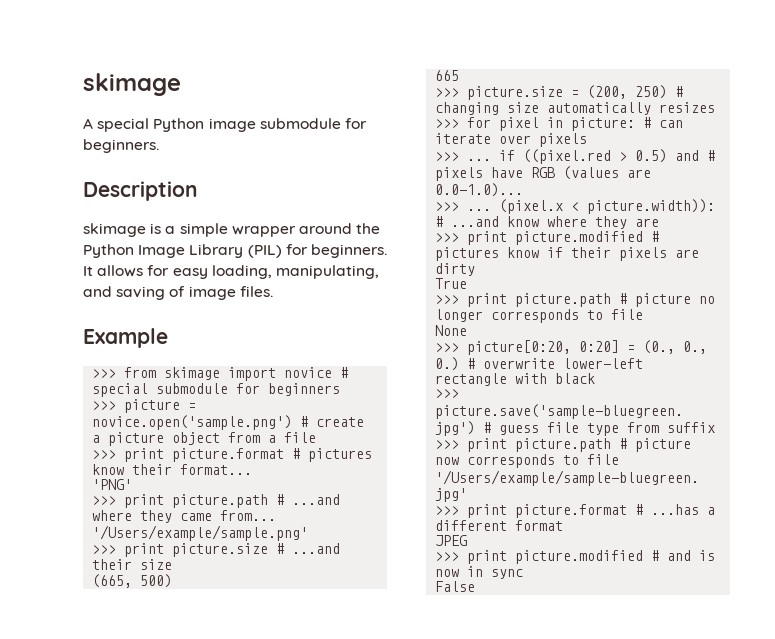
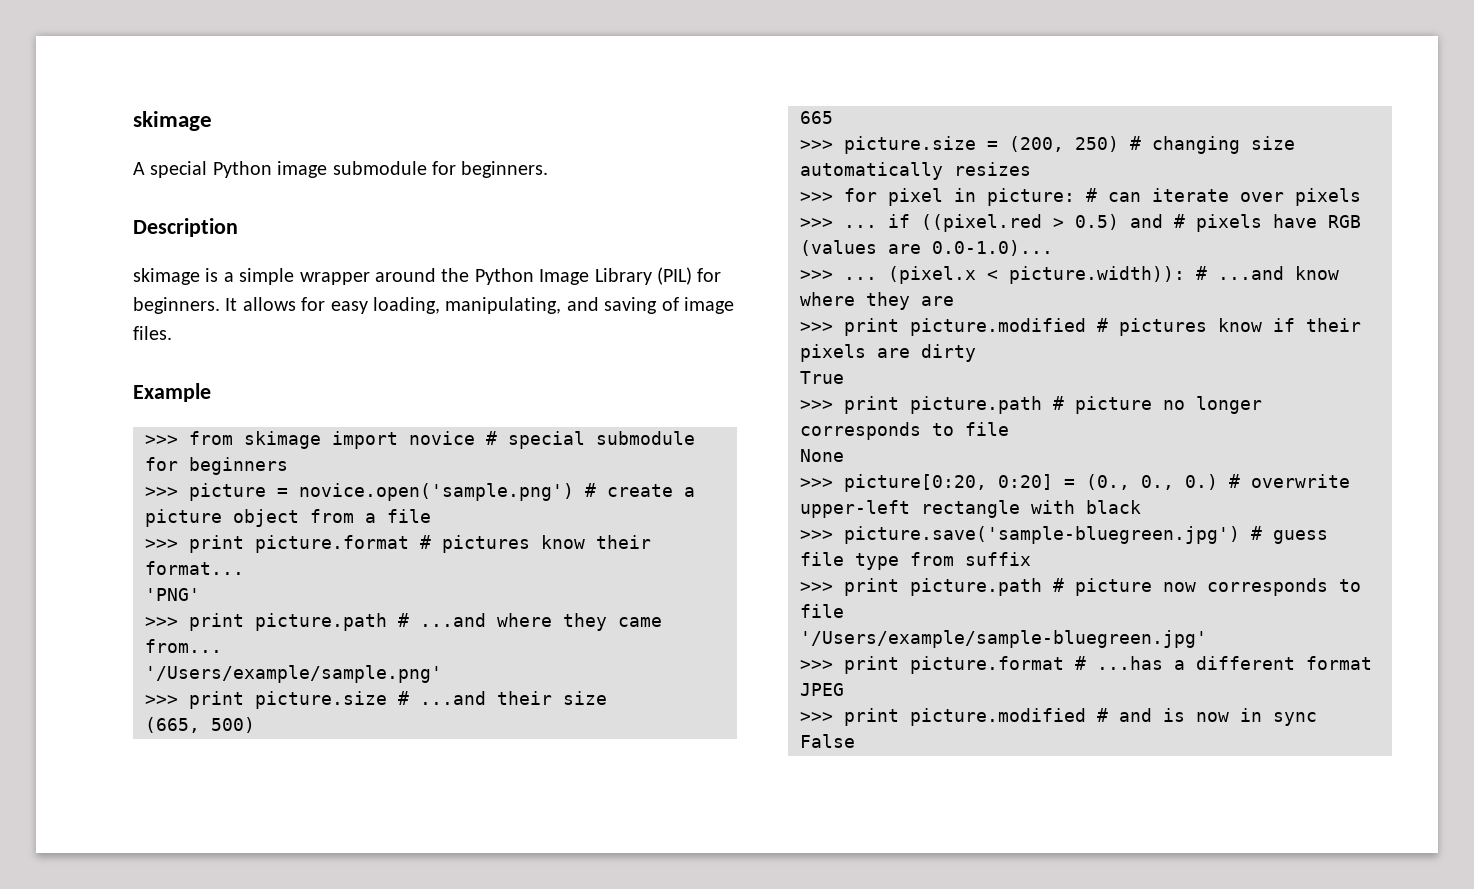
- >>> picture[0:20, 0:20] = (0., 0., 0.) # overwrite lower-left rectangle with black
+ >>> picture[0:20, 0:20] = (0., 0., 0.) # overwrite upper-left rectangle with black

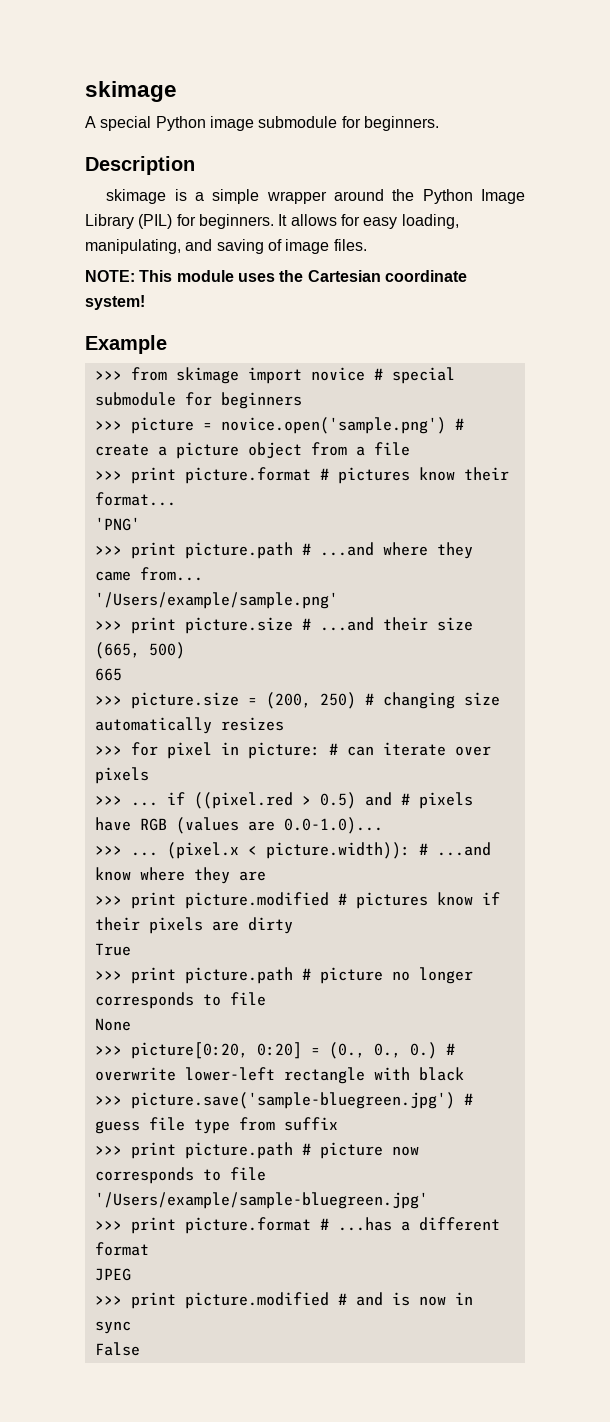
+ NOTE: This module uses the Cartesian coordinate system!
- >>> picture[0:20, 0:20] = (0., 0., 0.) # overwrite upper-left rectangle with black
+ >>> picture[0:20, 0:20] = (0., 0., 0.) # overwrite lower-left rectangle with black

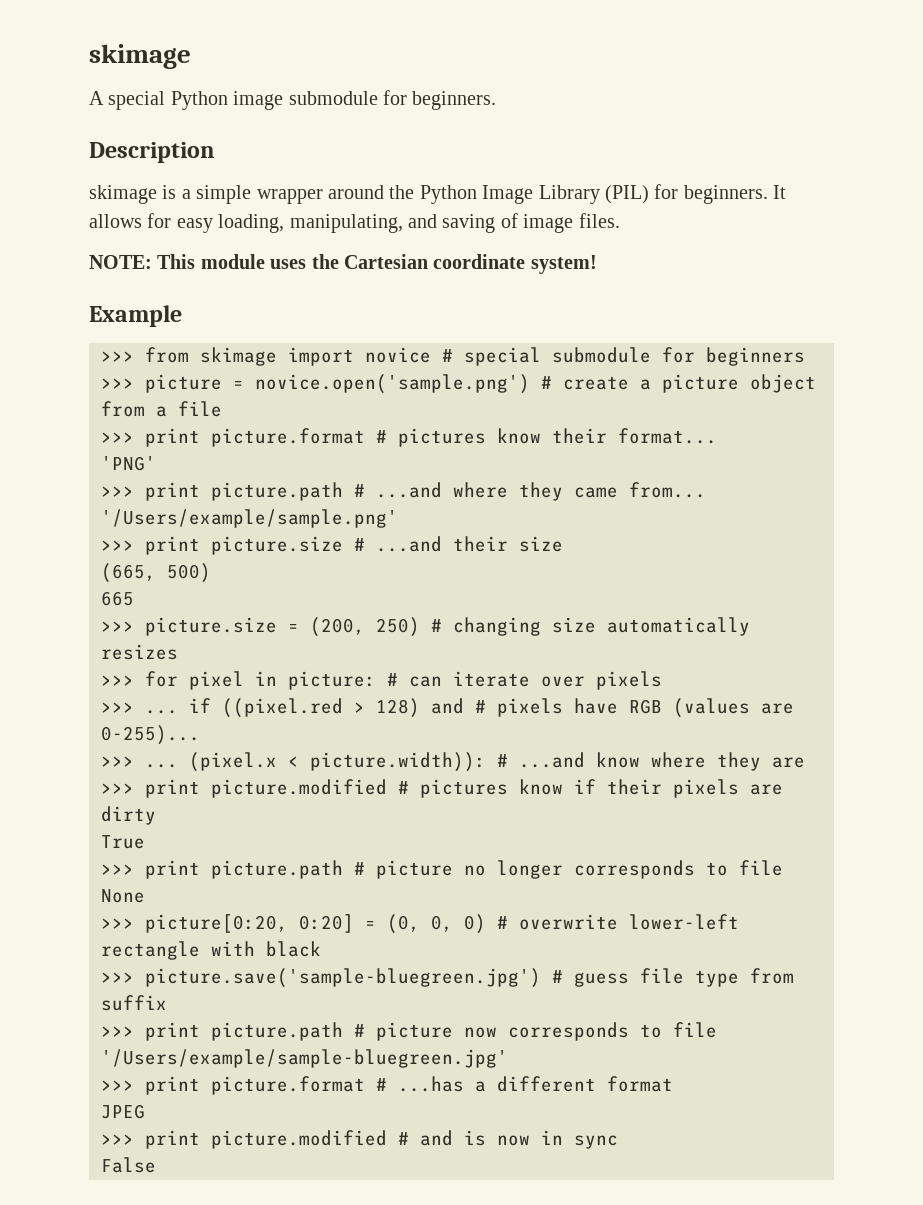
- >>> ... if ((pixel.red > 0.5) and # pixels have RGB (values are 0.0-1.0)...
+ >>> ... if ((pixel.red > 128) and # pixels have RGB (values are 0-255)...
- >>> picture[0:20, 0:20] = (0., 0., 0.) # overwrite lower-left rectangle with black
+ >>> picture[0:20, 0:20] = (0, 0, 0) # overwrite lower-left rectangle with black

